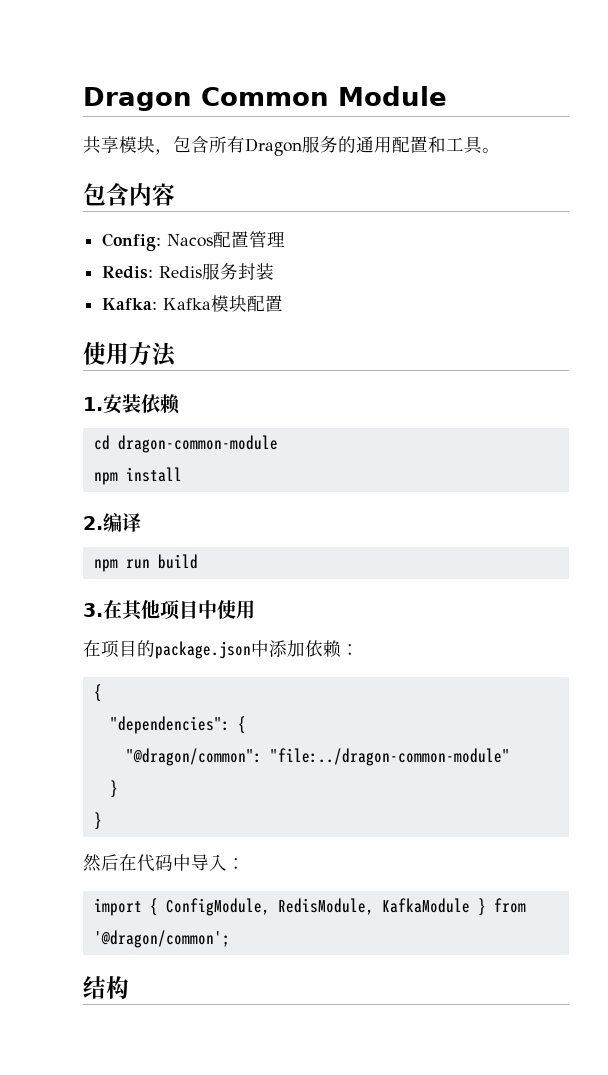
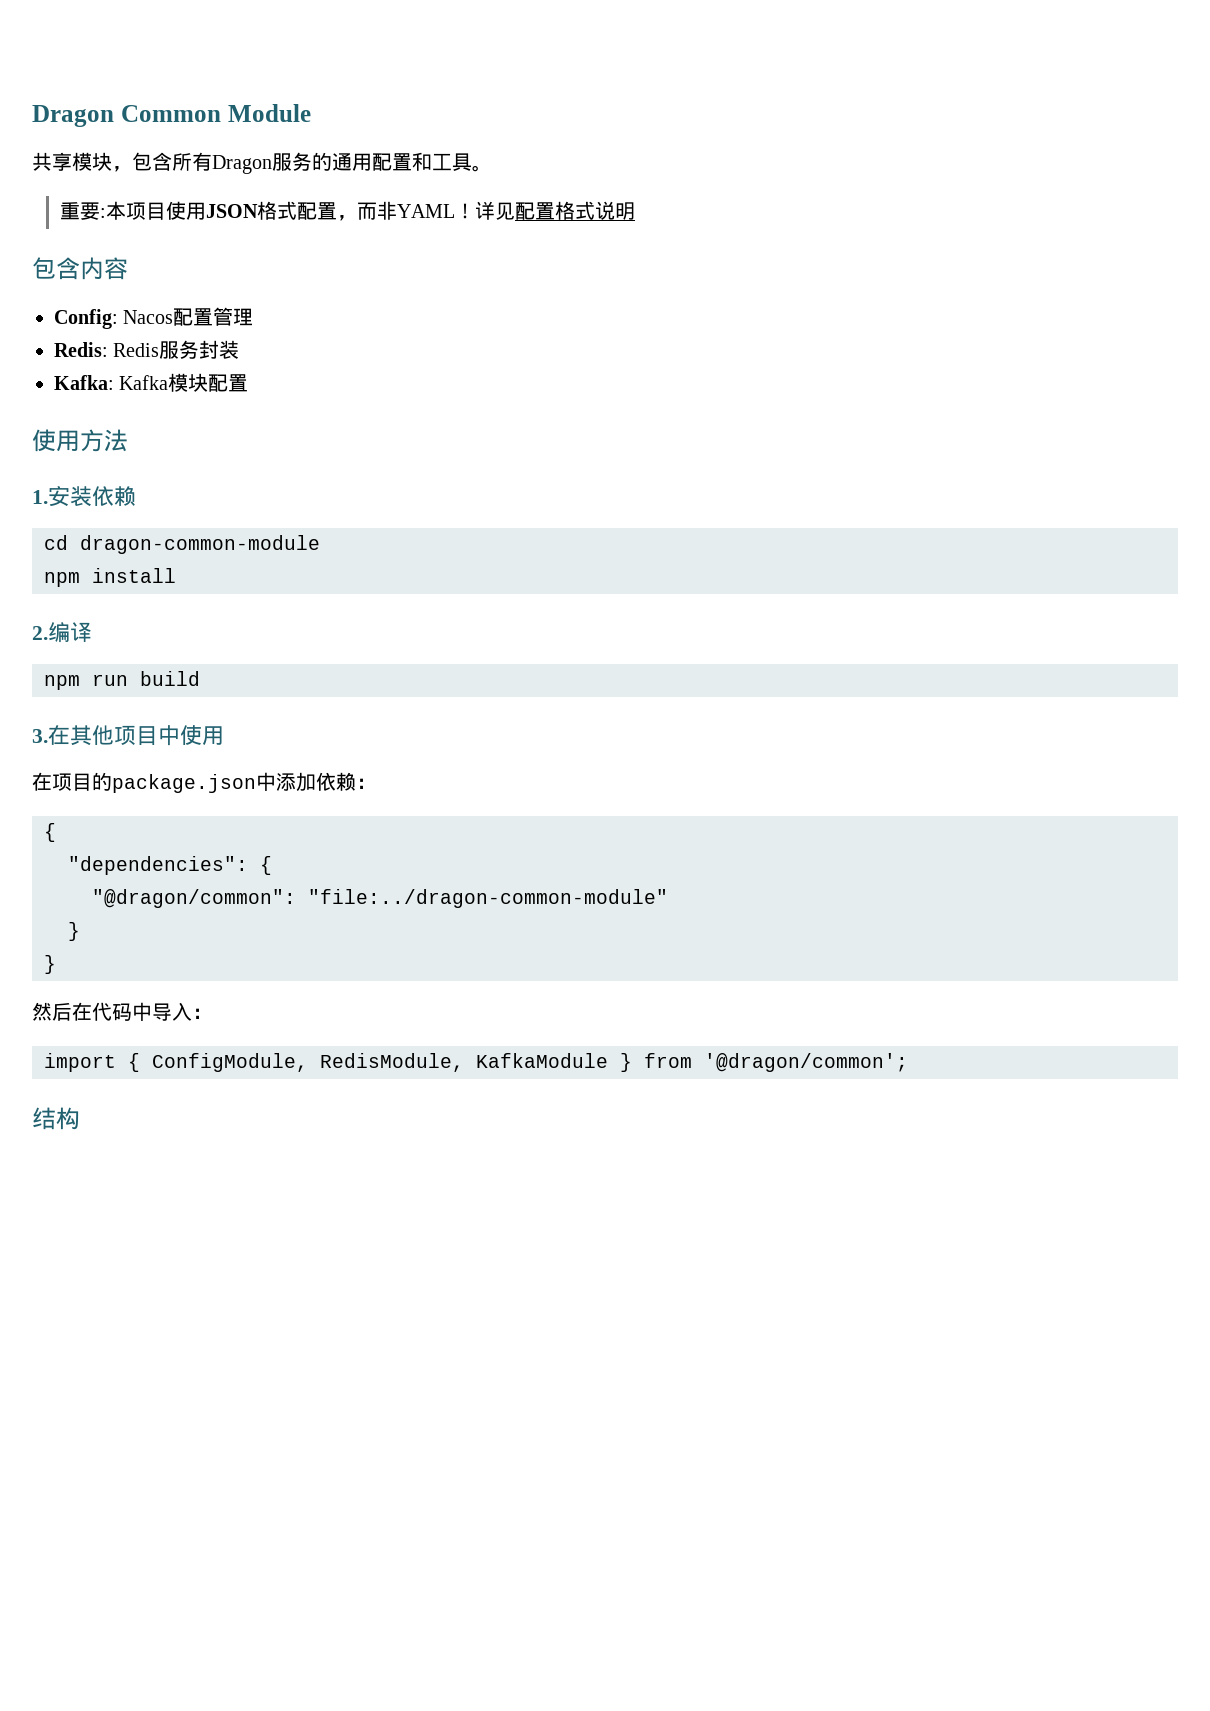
+ 重要:本项目使用JSON格式配置，而非YAML！详见配置格式说明

